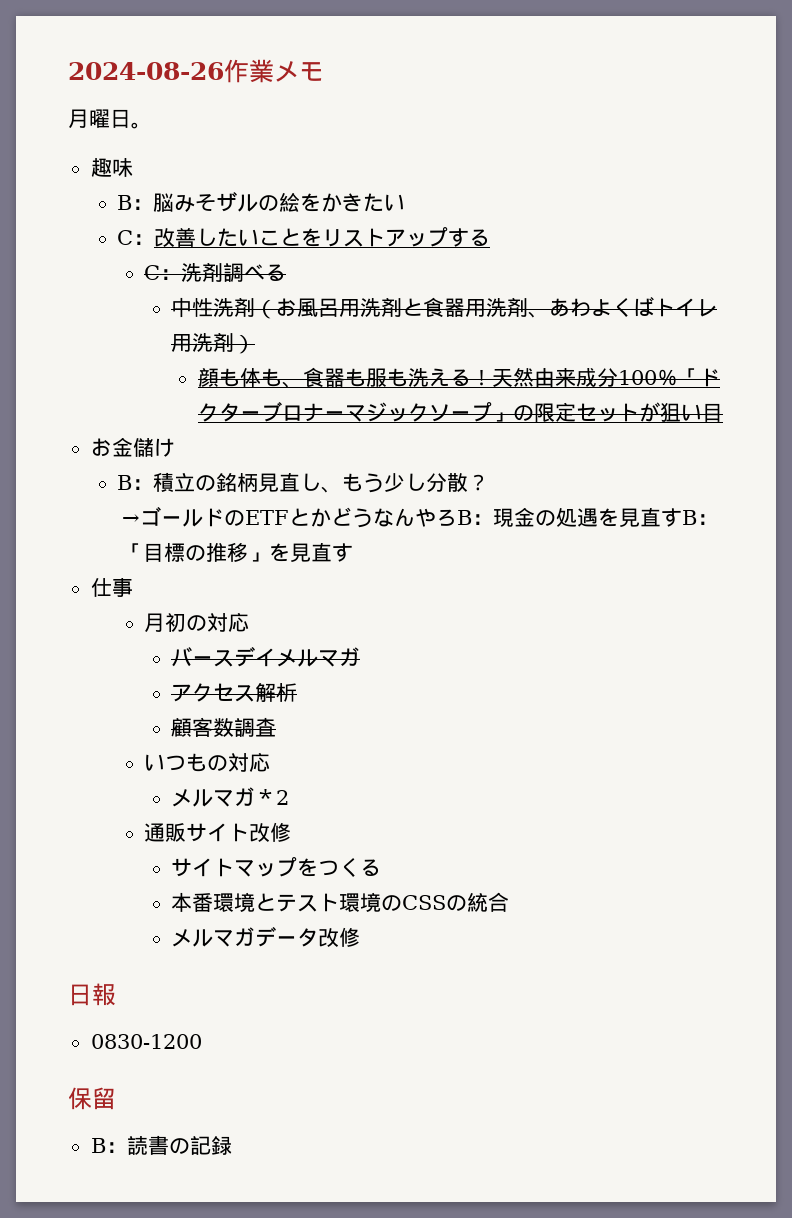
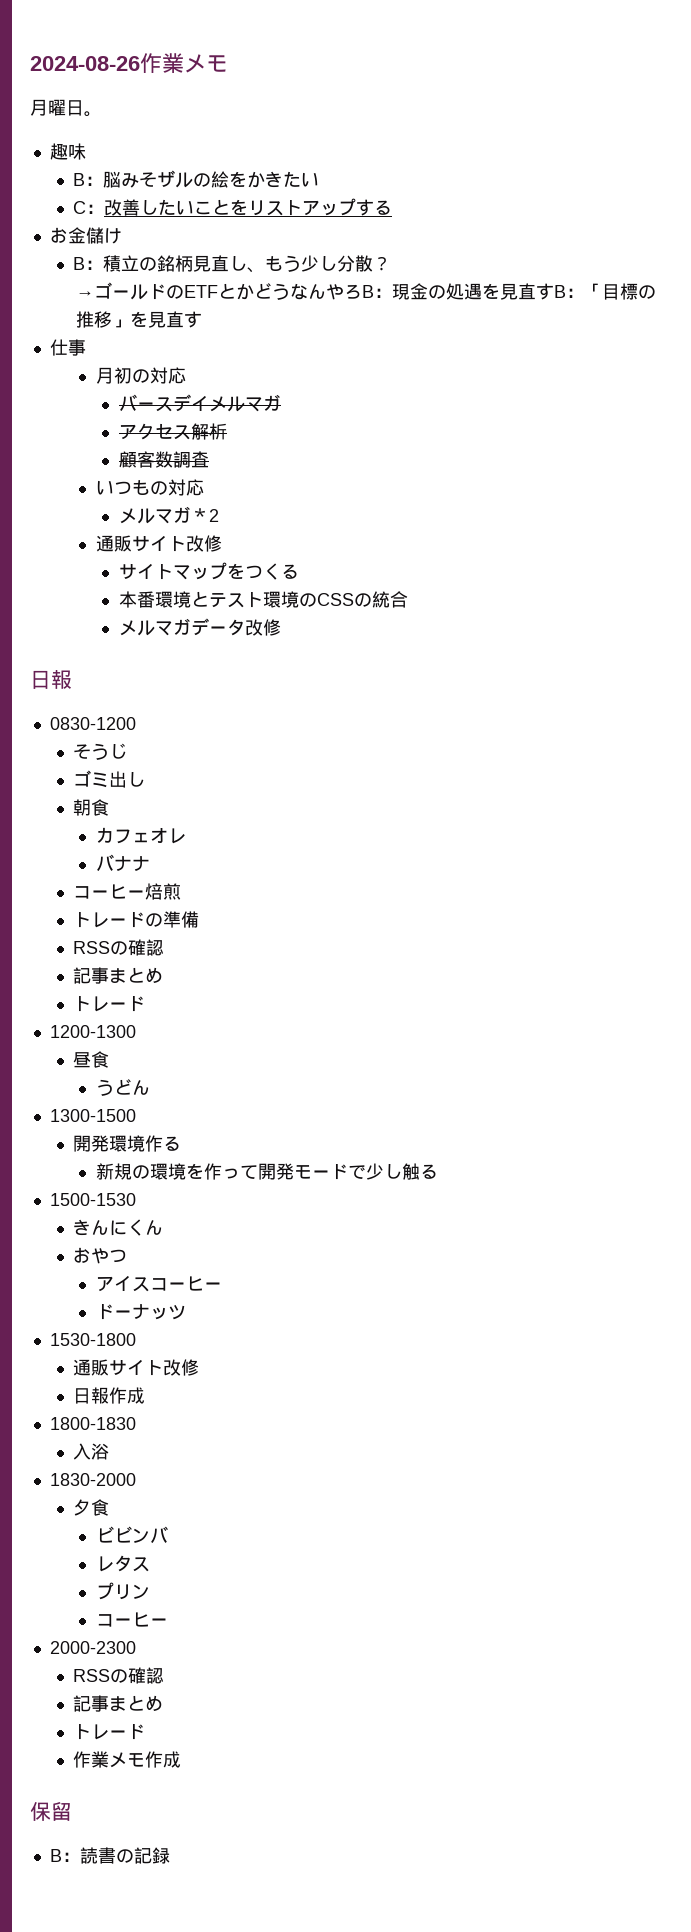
- C：洗剤調べる
- 中性洗剤（お風呂用洗剤と食器用洗剤、あわよくばトイレ用洗剤）
- 顔も体も、食器も服も洗える！天然由来成分100％「ドクターブロナーマジックソープ」の限定セットが狙い目
+ そうじ
+ ゴミ出し
+ 朝食
+ カフェオレ
+ バナナ
+ コーヒー焙煎
+ トレードの準備
+ RSSの確認
+ 記事まとめ
+ トレード
+ 1200-1300
+ 昼食
+ うどん
+ 1300-1500
+ 開発環境作る
+ 新規の環境を作って開発モードで少し触る
+ 1500-1530
+ きんにくん
+ おやつ
+ アイスコーヒー
+ ドーナッツ
+ 1530-1800
+ 通販サイト改修
+ 日報作成
+ 1800-1830
+ 入浴
+ 1830-2000
+ 夕食
+ ビビンバ
+ レタス
+ プリン
+ コーヒー
+ 2000-2300
+ RSSの確認
+ 記事まとめ
+ トレード
+ 作業メモ作成

